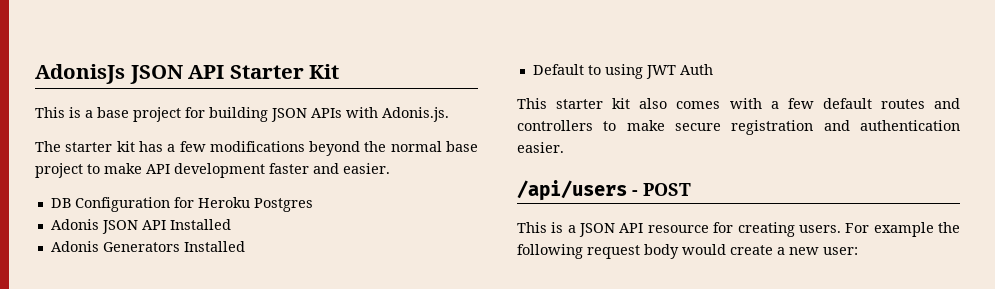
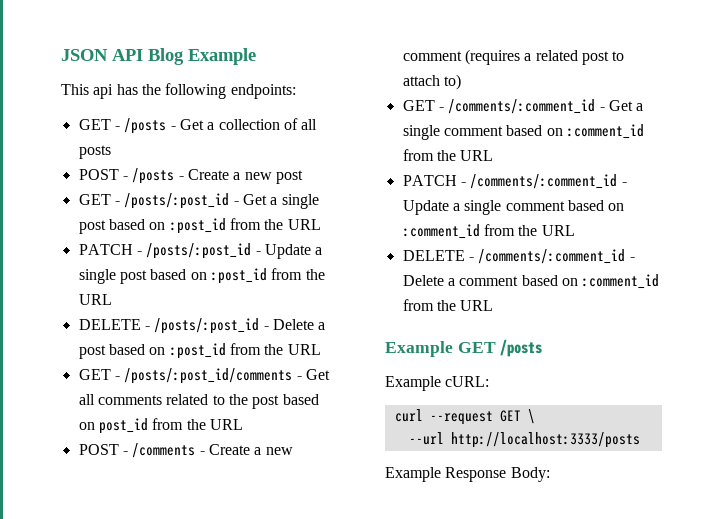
- AdonisJs JSON API Starter Kit
- This is a base project for building JSON APIs with Adonis.js.
- The starter kit has a few modifications beyond the normal base project to make API development faster and easier.
- DB Configuration for Heroku Postgres
- Adonis JSON API Installed
- Adonis Generators Installed
- Default to using JWT Auth
- This starter kit also comes with a few default routes and controllers to make secure registration and authentication easier.
- /api/users - POST
- This is a JSON API resource for creating users. For example the following request body would create a new user:
+ JSON API Blog Example
+ This api has the following endpoints:
+ GET - /posts - Get a collection of all posts
+ POST - /posts - Create a new post
+ GET - /posts/:post_id - Get a single post based on :post_id from the URL
+ PATCH - /posts/:post_id - Update a single post based on :post_id from the URL
+ DELETE - /posts/:post_id - Delete a post based on :post_id from the URL
+ GET - /posts/:post_id/comments - Get all comments related to the post based on post_id from the URL
+ POST - /comments - Create a new comment (requires a related post to attach to)
+ GET - /comments/:comment_id - Get a single comment based on :comment_id from the URL
+ PATCH - /comments/:comment_id - Update a single comment based on :comment_id from the URL
+ DELETE - /comments/:comment_id - Delete a comment based on :comment_id from the URL
+ Example GET /posts
+ Example cURL:
+ curl --request GET \
+ --url http://localhost:3333/posts
+ Example Response Body:

